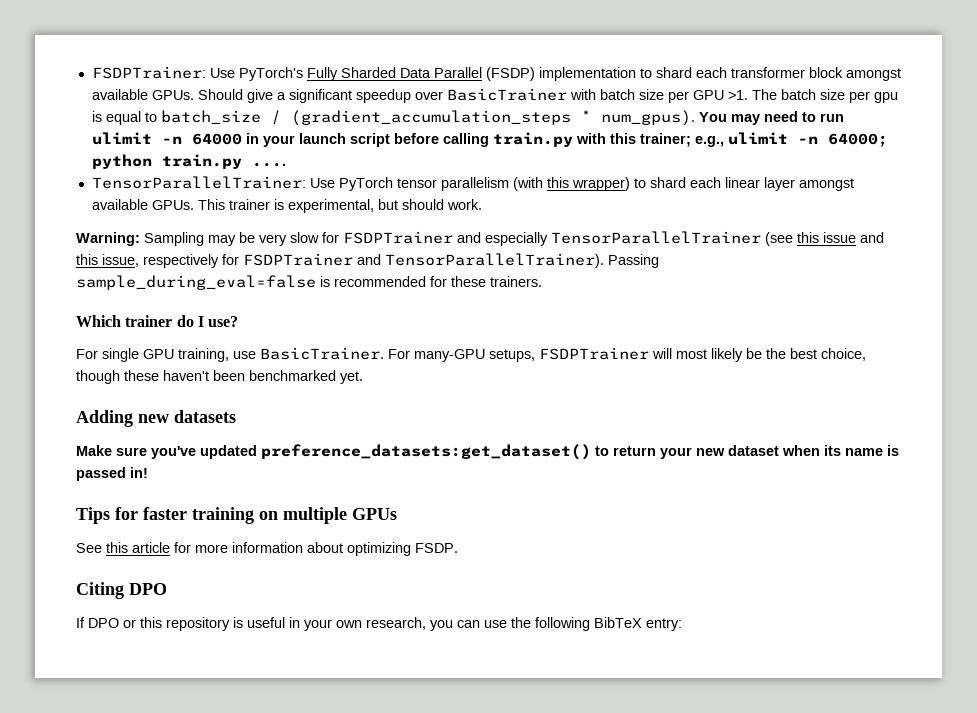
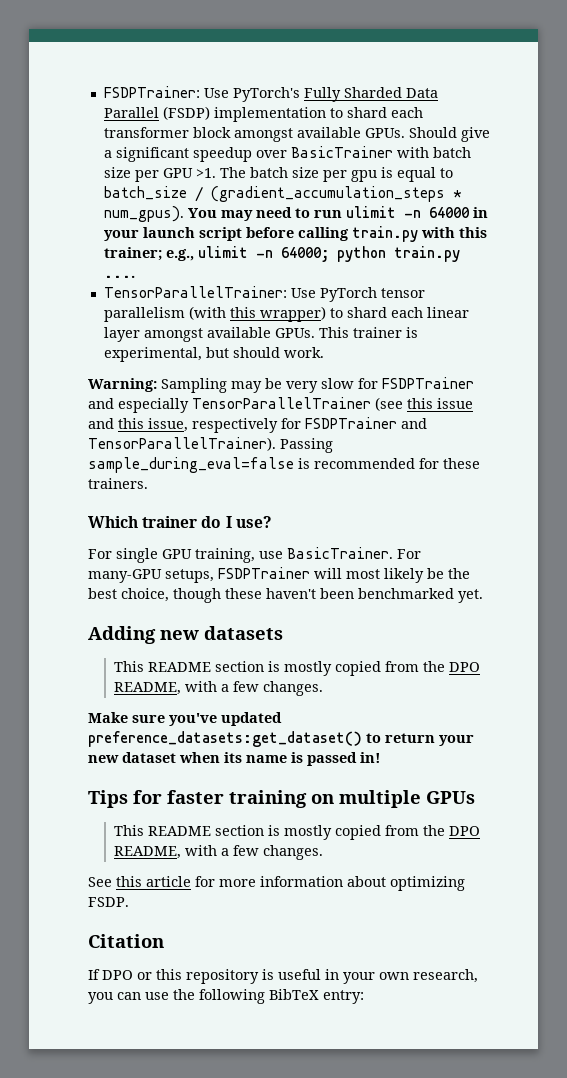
  Adding new datasets
+ This README section is mostly copied from the DPO README, with a few changes.
  Tips for faster training on multiple GPUs
+ This README section is mostly copied from the DPO README, with a few changes.
- Citing DPO
+ Citation

